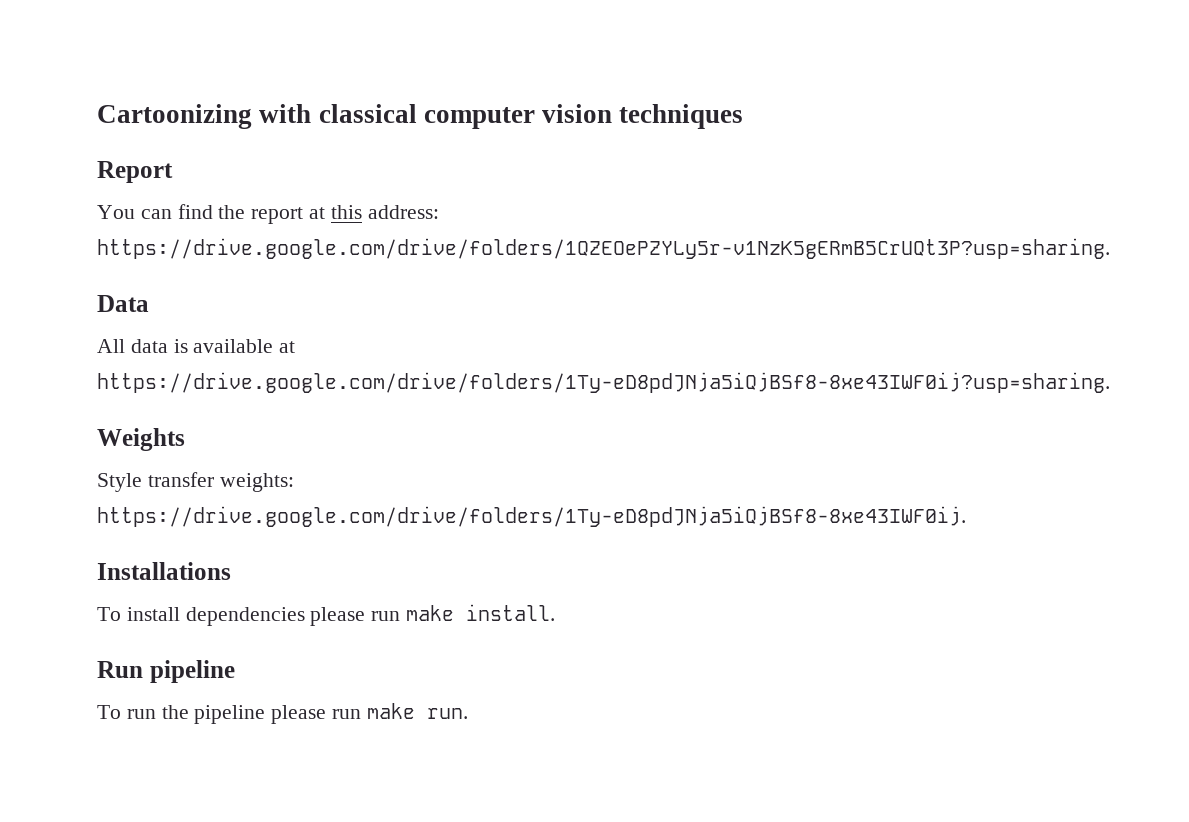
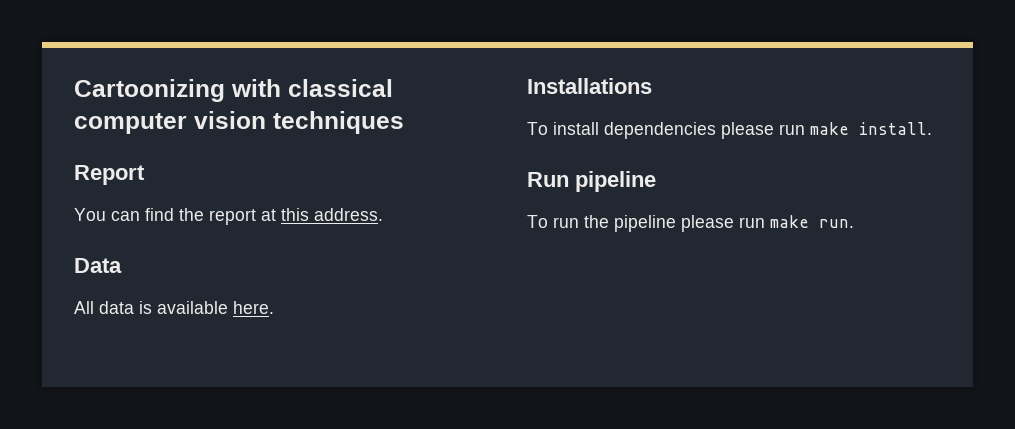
- You can find the report at this address: https://drive.google.com/drive/folders/1QZEOePZYLy5r-v1NzK5gERmB5CrUQt3P?usp=sharing.
+ You can find the report at this address.
- All data is available at https://drive.google.com/drive/folders/1Ty-eD8pdJNja5iQjBSf8-8xe43IWF0ij?usp=sharing.
- Weights
- Style transfer weights: https://drive.google.com/drive/folders/1Ty-eD8pdJNja5iQjBSf8-8xe43IWF0ij.
+ All data is available here.

